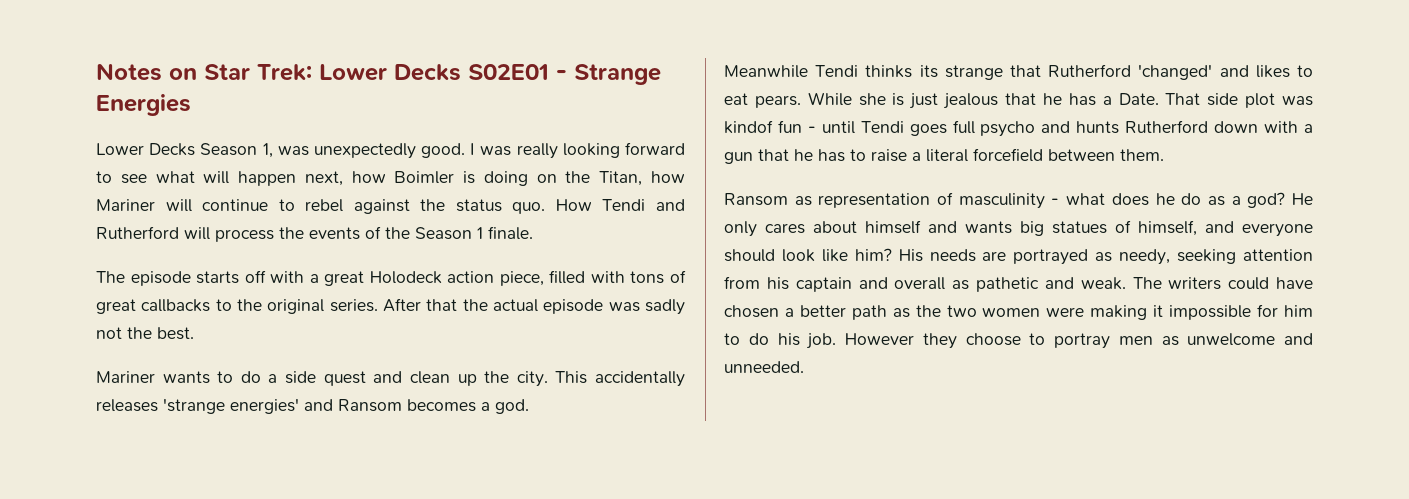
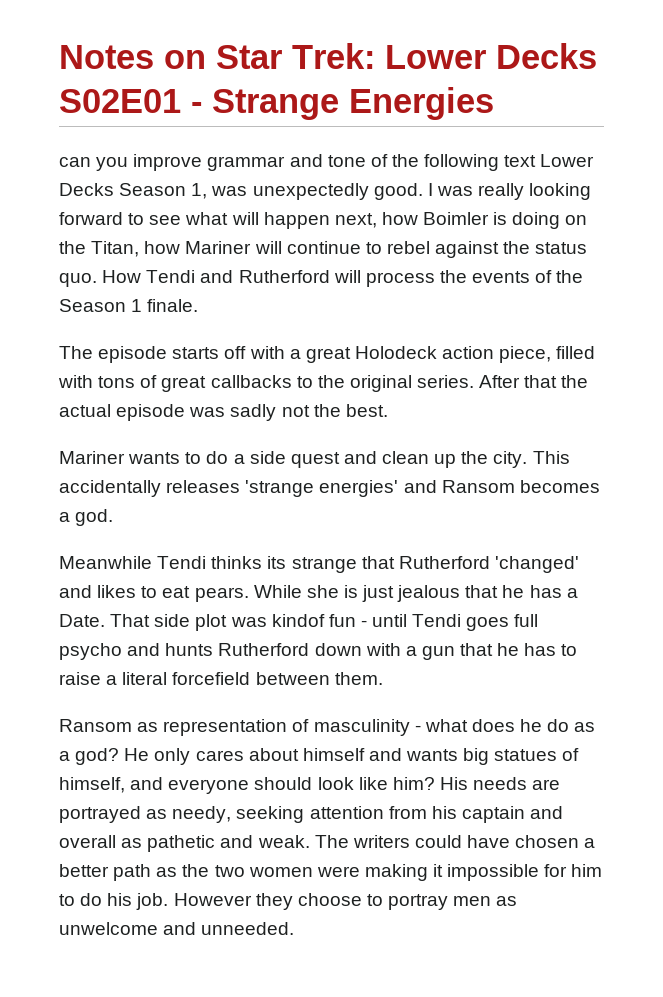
- Lower Decks Season 1, was unexpectedly good.
+ can you improve grammar and tone of the following text Lower Decks Season 1, was unexpectedly good.

